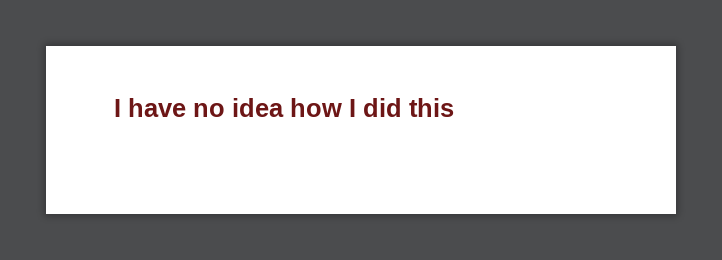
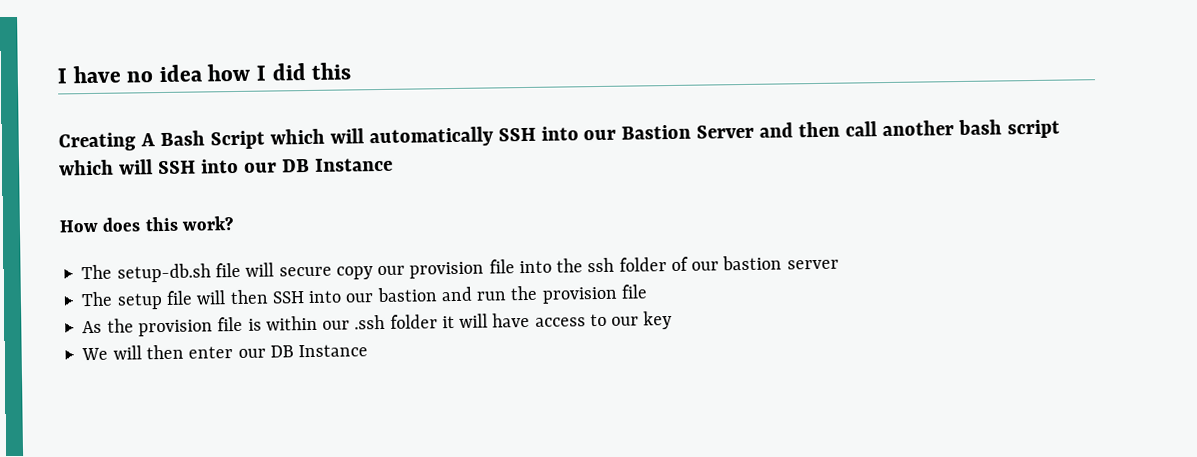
+ Creating A Bash Script which will automatically SSH into our Bastion Server and then call another bash script which will SSH into our DB Instance
+ How does this work?
+ The setup-db.sh file will secure copy our provision file into the ssh folder of our bastion server
+ The setup file will then SSH into our bastion and run the provision file
+ As the provision file is within our .ssh folder it will have access to our key
+ We will then enter our DB Instance

